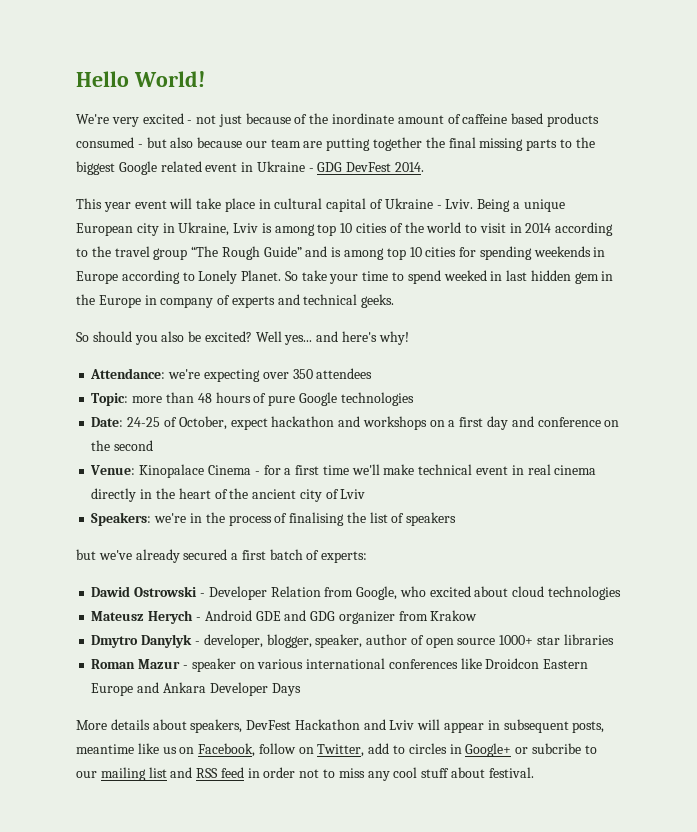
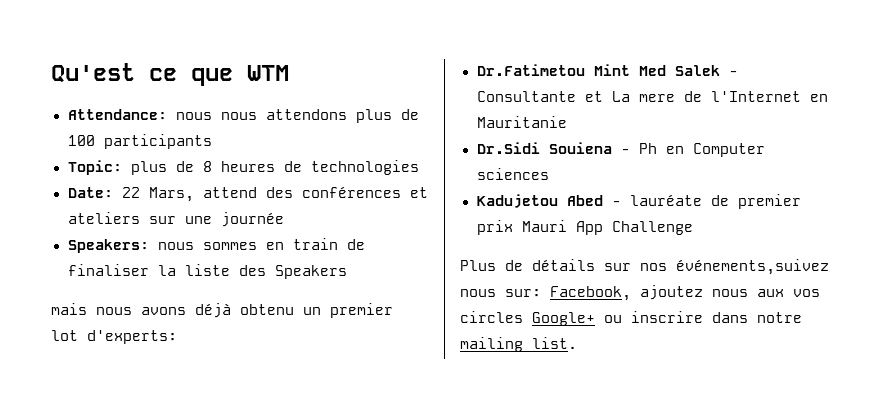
- Hello World!
- We're very excited - not just because of the inordinate amount of caffeine based products consumed - but also because our team are putting together the final missing parts to the biggest Google related event in Ukraine - GDG DevFest 2014.
- This year event will take place in cultural capital of Ukraine - Lviv. Being a unique European city in Ukraine, Lviv is among top 10 cities of the world to visit in 2014 according to the travel group “The Rough Guide” and is among top 10 cities for spending weekends in Europe according to Lonely Planet. So take your time to spend weeked in last hidden gem in the Europe in company of experts and technical geeks.
- So should you also be excited? Well yes... and here's why!
- Attendance: we're expecting over 350 attendees
- Topic: more than 48 hours of pure Google technologies
- Date: 24-25 of October, expect hackathon and workshops on a first day and conference on the second
- Venue: Kinopalace Cinema - for a first time we'll make technical event in real cinema directly in the heart of the ancient city of Lviv
- Speakers: we're in the process of finalising the list of speakers
- but we've already secured a first batch of experts:
- Dawid Ostrowski - Developer Relation from Google, who excited about cloud technologies
- Mateusz Herych - Android GDE and GDG organizer from Krakow
- Dmytro Danylyk - developer, blogger, speaker, author of open source 1000+ star libraries
- Roman Mazur - speaker on various international conferences like Droidcon Eastern Europe and Ankara Developer Days
- More details about speakers, DevFest Hackathon and Lviv will appear in subsequent posts, meantime like us on Facebook, follow on Twitter, add to circles in Google+ or subcribe to our mailing list and RSS feed in order not to miss any cool stuff about festival.
+ Qu'est ce que WTM
+ Attendance: nous nous attendons plus de 100 participants
+ Topic: plus de 8 heures de technologies
+ Date: 22 Mars, attend des conférences et ateliers sur une journée
+ Speakers: nous sommes en train de finaliser la liste des Speakers
+ mais nous avons déjà obtenu un premier lot d'experts:
+ Dr.Fatimetou Mint Med Salek - Consultante et La mere de l'Internet en Mauritanie
+ Dr.Sidi Souiena - Ph en Computer sciences
+ Kadujetou Abed - lauréate de premier prix Mauri App Challenge
+ Plus de détails sur nos événements,suivez nous sur: Facebook, ajoutez nous aux vos circles Google+ ou inscrire dans notre mailing list.

